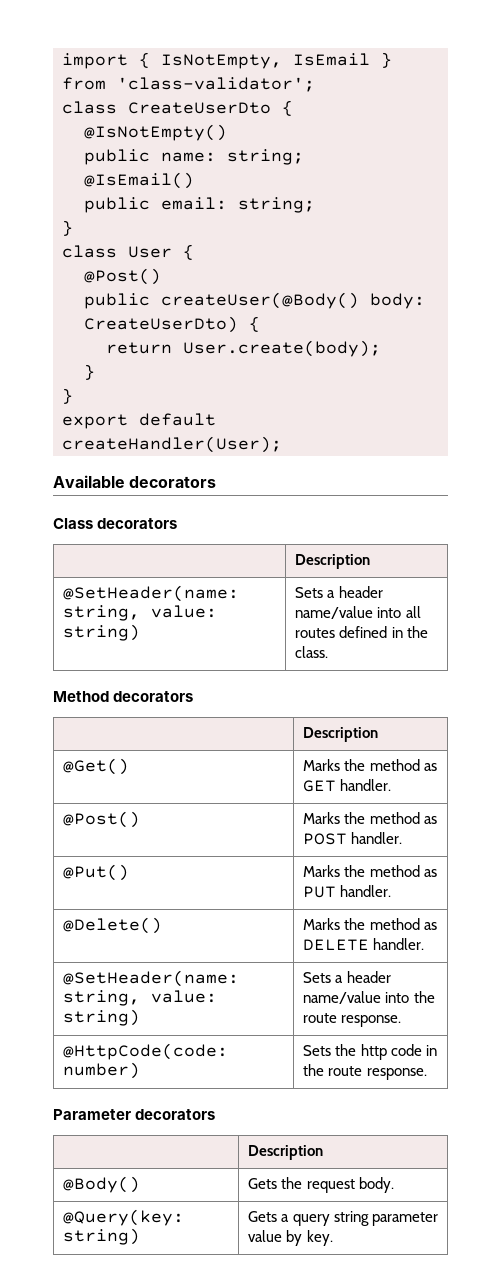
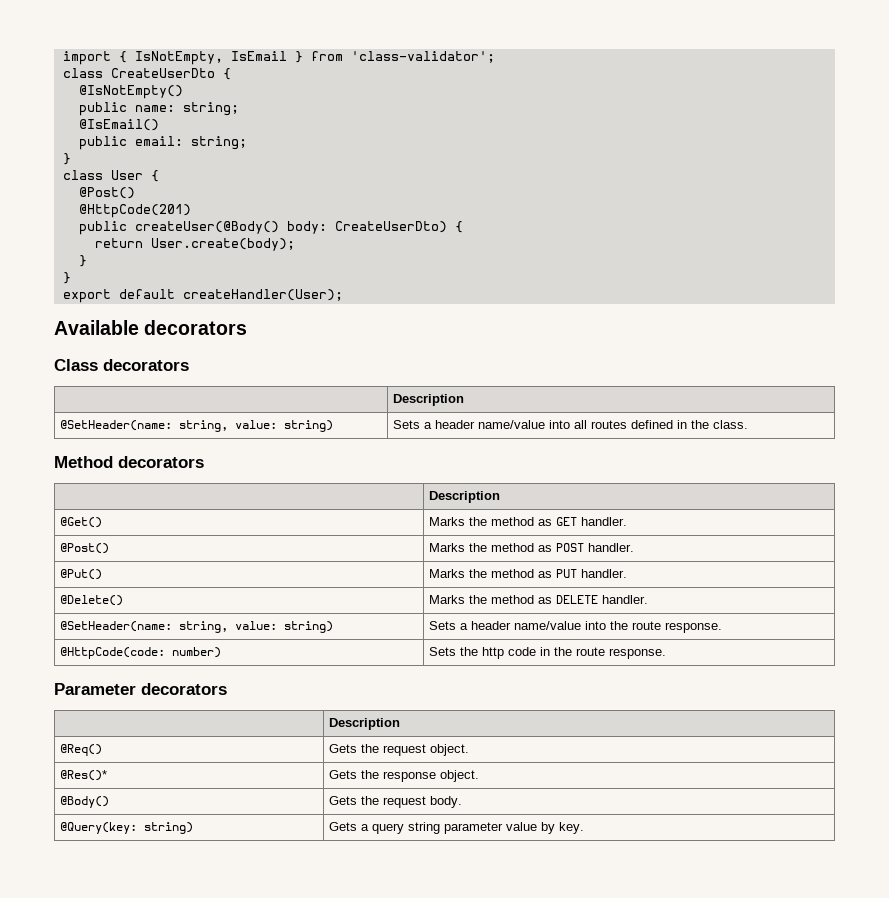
+ @HttpCode(201)
+ @Req() | Gets the request object.
+ @Res()* | Gets the response object.

